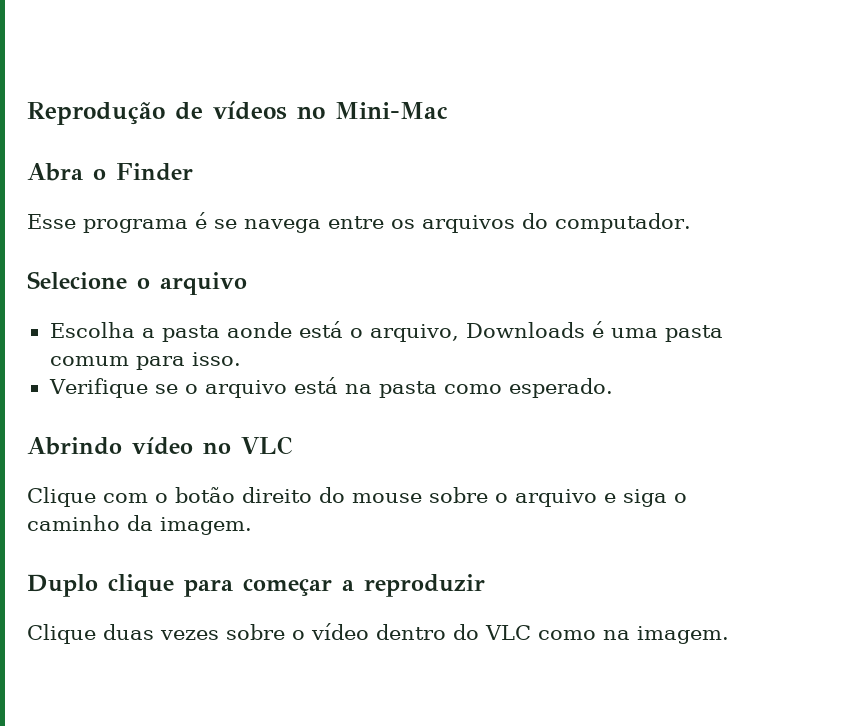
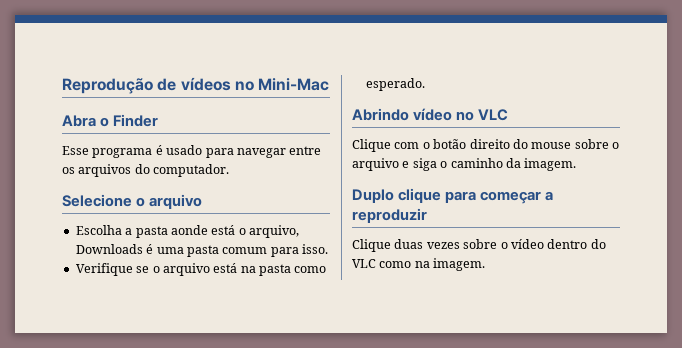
- Esse programa é se navega entre os arquivos do computador.
+ Esse programa é usado para navegar entre os arquivos do computador.

